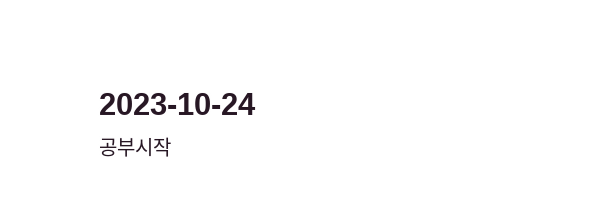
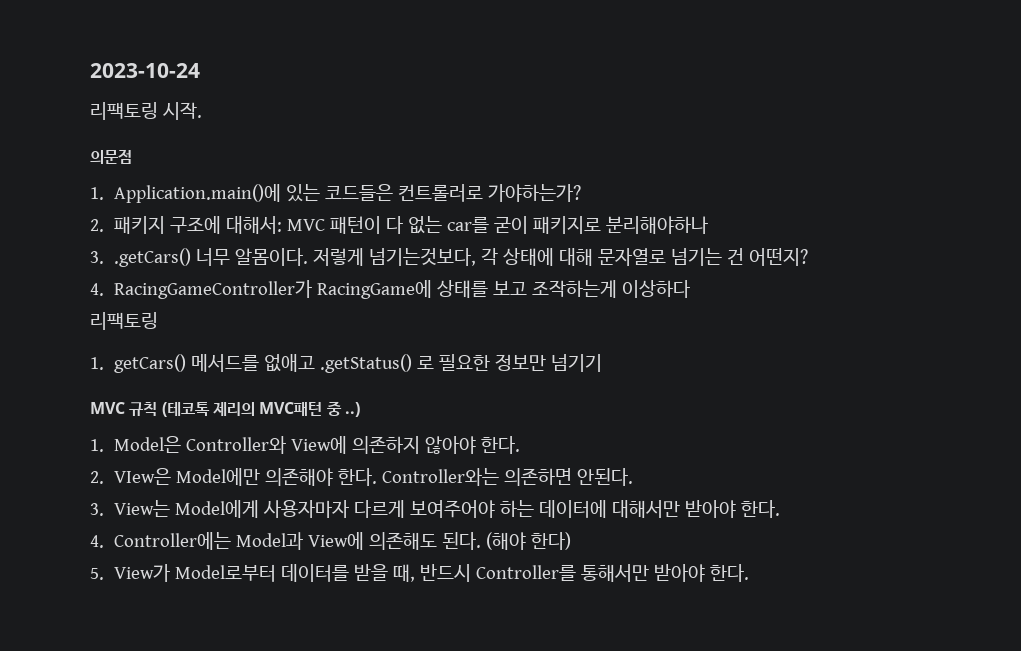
- 공부시작
+ 리팩토링 시작.
+ 의문점
+ 1. Application.main()에 있는 코드들은 컨트롤러로 가야하는가?
+ 2. 패키지 구조에 대해서: MVC 패턴이 다 없는 car를 굳이 패키지로 분리해야하나
+ 3. .getCars() 너무 알몸이다. 저렇게 넘기는것보다, 각 상태에 대해 문자열로 넘기는 건 어떤지?
+ 4. RacingGameController가 RacingGame에 상태를 보고 조작하는게 이상하다
+ 리팩토링
+ 1. getCars() 메서드를 없애고 .getStatus() 로 필요한 정보만 넘기기
+ MVC 규칙 (테코톡 제리의 MVC패턴 중 ..)
+ 1. Model은 Controller와 View에 의존하지 않아야 한다.
+ 2. VIew은 Model에만 의존해야 한다. Controller와는 의존하면 안된다.
+ 3. View는 Model에게 사용자마자 다르게 보여주어야 하는 데이터에 대해서만 받아야 한다.
+ 4. Controller에는 Model과 View에 의존해도 된다. (해야 한다)
+ 5. View가 Model로부터 데이터를 받을 때, 반드시 Controller를 통해서만 받아야 한다.

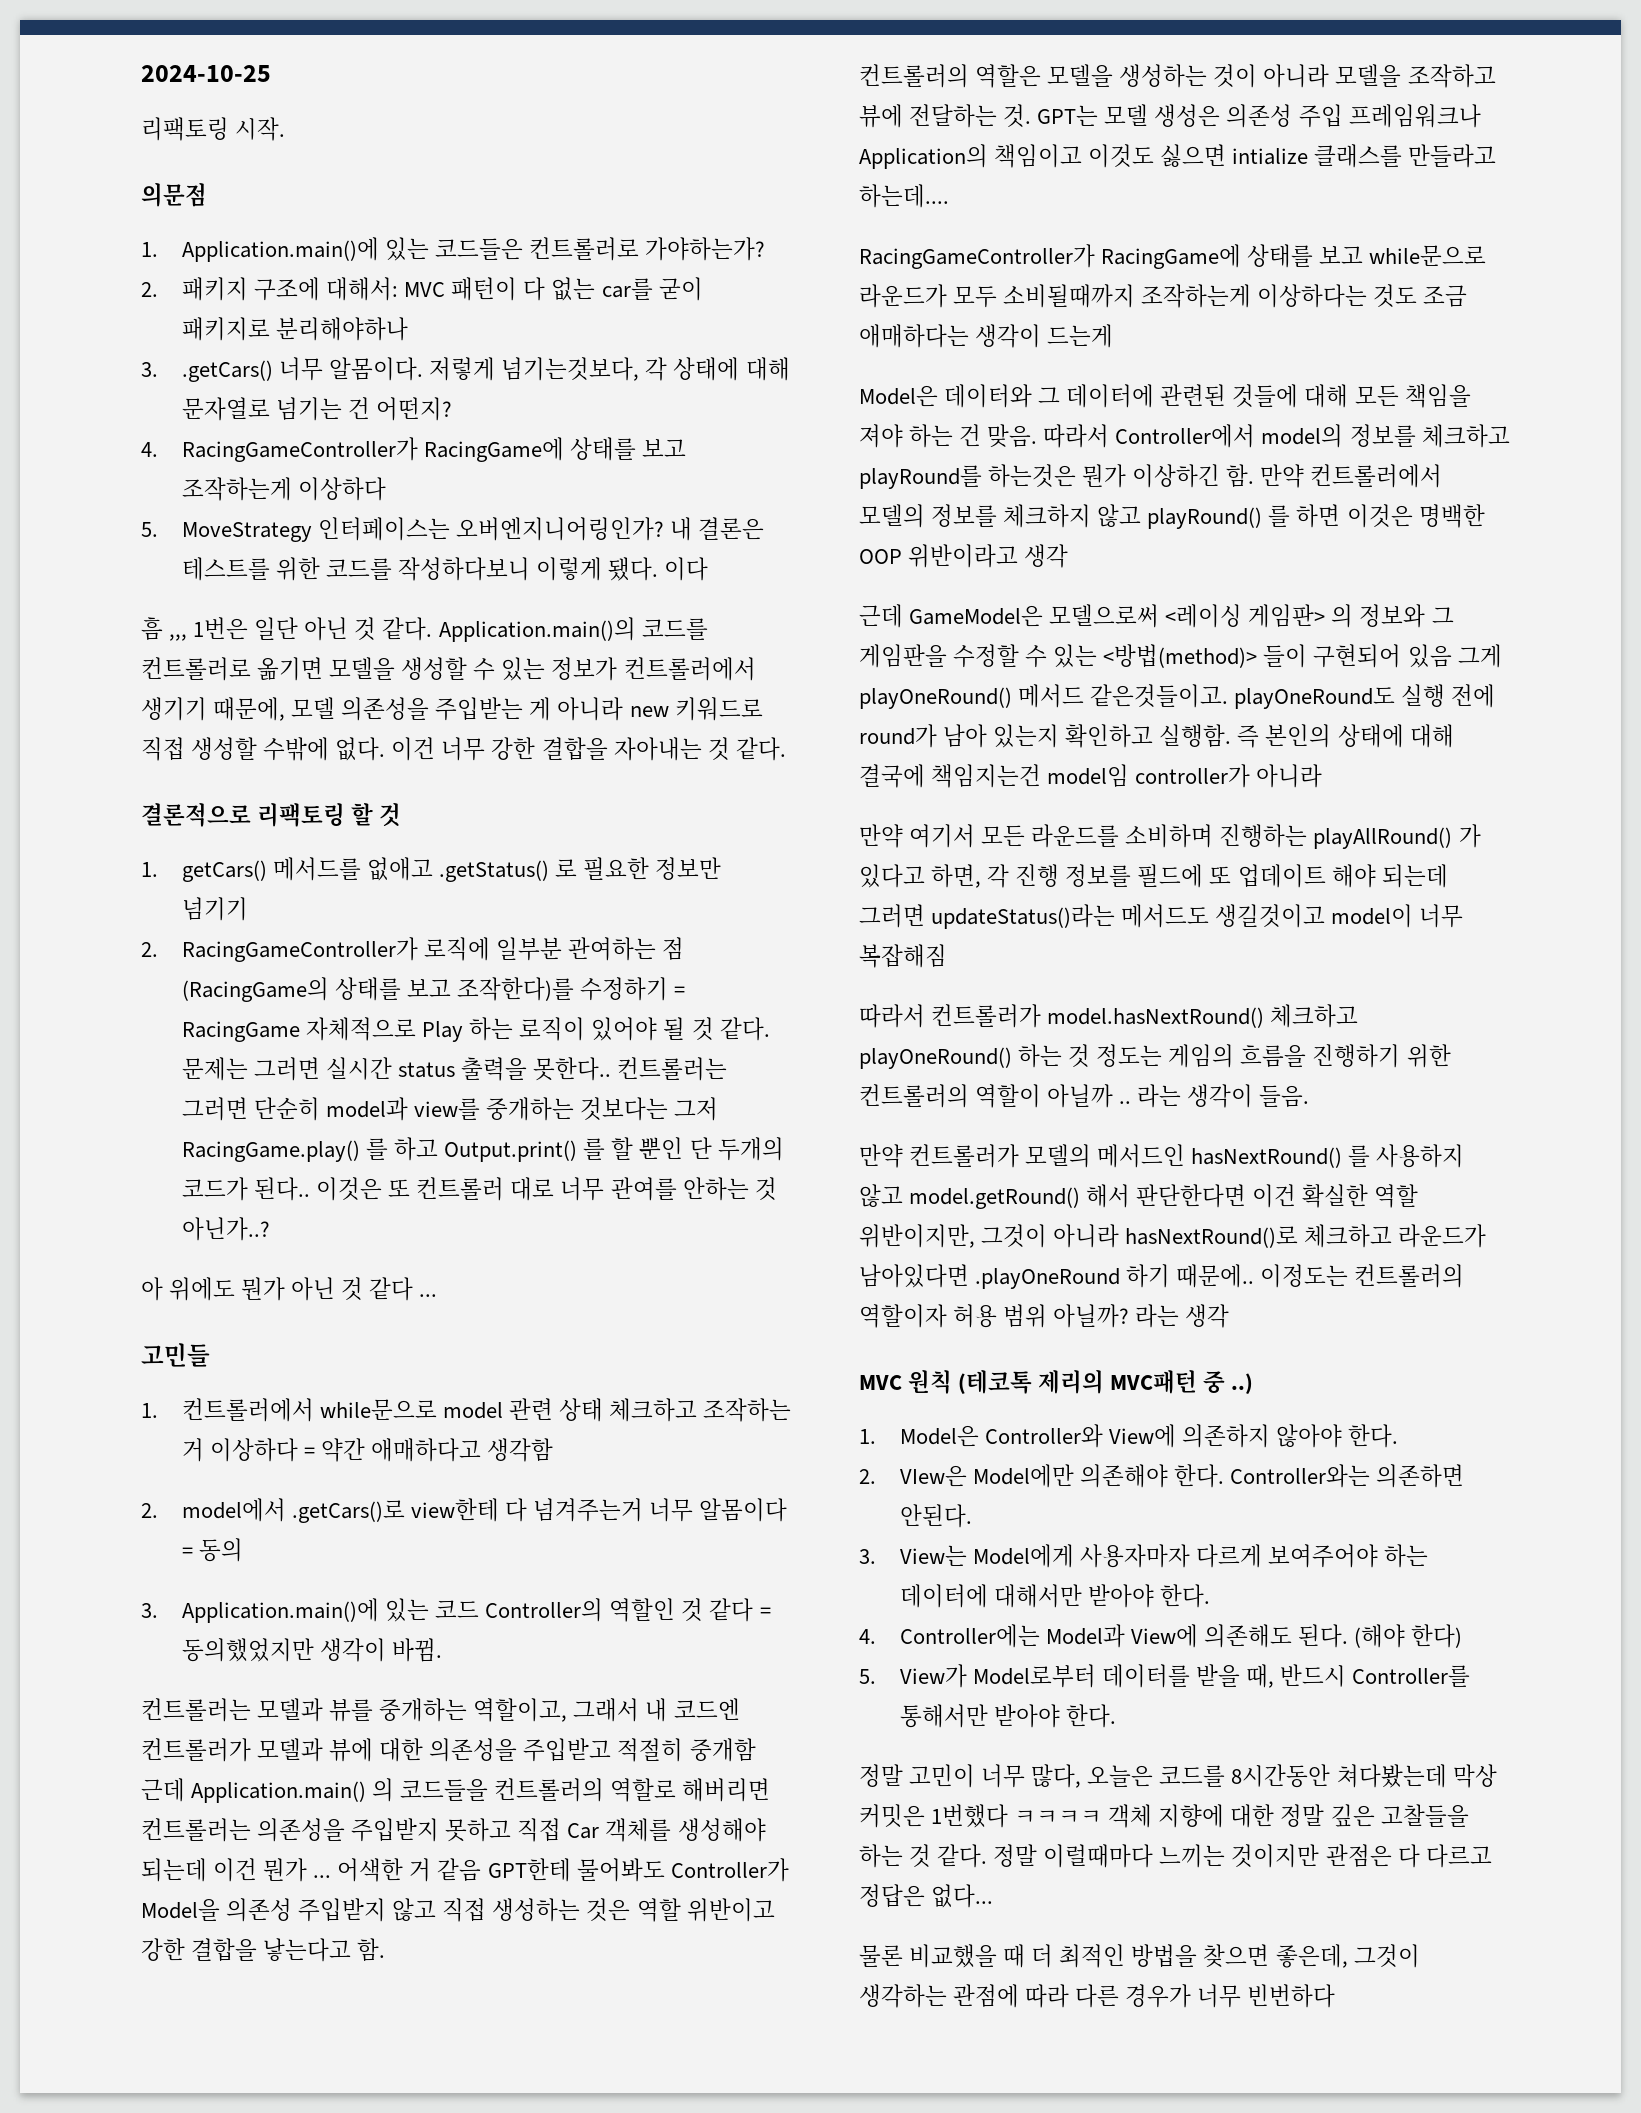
- 2023-10-24
+ 2024-10-25
  4. RacingGameController가 RacingGame에 상태를 보고 조작하는게 이상하다
- 리팩토링
+ 5. MoveStrategy 인터페이스는 오버엔지니어링인가? 내 결론은 테스트를 위한 코드를 작성하다보니 이렇게 됐다. 이다
+ 흠 ,,, 1번은 일단 아닌 것 같다. Application.main()의 코드를 컨트롤러로 옮기면 모델을 생성할 수 있는 정보가 컨트롤러에서 생기기 때문에, 모델 의존성을 주입받는 게 아니라 new 키워드로 직접 생성할 수밖에 없다. 이건 너무 강한 결합을 자아내는 것 같다.
+ 결론적으로 리팩토링 할 것
- MVC 규칙 (테코톡 제리의 MVC패턴 중 ..)
+ 2. RacingGameController가 로직에 일부분 관여하는 점 (RacingGame의 상태를 보고 조작한다)를 수정하기 = RacingGame 자체적으로 Play 하는 로직이 있어야 될 것 같다. 문제는 그러면 실시간 status 출력을 못한다.. 컨트롤러는 그러면 단순히 model과 view를 중개하는 것보다는 그저 RacingGame.play() 를 하고 Output.print() 를 할 뿐인 단 두개의 코드가 된다.. 이것은 또 컨트롤러 대로 너무 관여를 안하는 것 아닌가..?
+ 아 위에도 뭔가 아닌 것 같다 ...
+ 고민들
+ 1. 컨트롤러에서 while문으로 model 관련 상태 체크하고 조작하는 거 이상하다 = 약간 애매하다고 생각함
+ 2. model에서 .getCars()로 view한테 다 넘겨주는거 너무 알몸이다 = 동의
+ 3. Application.main()에 있는 코드 Controller의 역할인 것 같다 = 동의했었지만 생각이 바뀜.
+ 컨트롤러는 모델과 뷰를 중개하는 역할이고, 그래서 내 코드엔 컨트롤러가 모델과 뷰에 대한 의존성을 주입받고 적절히 중개함 근데 Application.main() 의 코드들을 컨트롤러의 역할로 해버리면 컨트롤러는 의존성을 주입받지 못하고 직접 Car 객체를 생성해야 되는데 이건 뭔가 ... 어색한 거 같음 GPT한테 물어봐도 Controller가 Model을 의존성 주입받지 않고 직접 생성하는 것은 역할 위반이고 강한 결합을 낳는다고 함.
+ 컨트롤러의 역할은 모델을 생성하는 것이 아니라 모델을 조작하고 뷰에 전달하는 것. GPT는 모델 생성은 의존성 주입 프레임워크나 Application의 책임이고 이것도 싫으면 intialize 클래스를 만들라고 하는데....
+ RacingGameController가 RacingGame에 상태를 보고 while문으로 라운드가 모두 소비될때까지 조작하는게 이상하다는 것도 조금 애매하다는 생각이 드는게
+ Model은 데이터와 그 데이터에 관련된 것들에 대해 모든 책임을 져야 하는 건 맞음. 따라서 Controller에서 model의 정보를 체크하고 playRound를 하는것은 뭔가 이상하긴 함. 만약 컨트롤러에서 모델의 정보를 체크하지 않고 playRound() 를 하면 이것은 명백한 OOP 위반이라고 생각
+ 근데 GameModel은 모델으로써 <레이싱 게임판> 의 정보와 그 게임판을 수정할 수 있는 <방법(method)> 들이 구현되어 있음 그게 playOneRound() 메서드 같은것들이고. playOneRound도 실행 전에 round가 남아 있는지 확인하고 실행함. 즉 본인의 상태에 대해 결국에 책임지는건 model임 controller가 아니라
+ 만약 여기서 모든 라운드를 소비하며 진행하는 playAllRound() 가 있다고 하면, 각 진행 정보를 필드에 또 업데이트 해야 되는데 그러면 updateStatus()라는 메서드도 생길것이고 model이 너무 복잡해짐
+ 따라서 컨트롤러가 model.hasNextRound() 체크하고 playOneRound() 하는 것 정도는 게임의 흐름을 진행하기 위한 컨트롤러의 역할이 아닐까 .. 라는 생각이 들음.
+ 만약 컨트롤러가 모델의 메서드인 hasNextRound() 를 사용하지 않고 model.getRound() 해서 판단한다면 이건 확실한 역할 위반이지만, 그것이 아니라 hasNextRound()로 체크하고 라운드가 남아있다면 .playOneRound 하기 때문에.. 이정도는 컨트롤러의 역할이자 허용 범위 아닐까? 라는 생각
+ MVC 원칙 (테코톡 제리의 MVC패턴 중 ..)
+ 정말 고민이 너무 많다, 오늘은 코드를 8시간동안 쳐다봤는데 막상 커밋은 1번했다 ㅋㅋㅋㅋ 객체 지향에 대한 정말 깊은 고찰들을 하는 것 같다. 정말 이럴때마다 느끼는 것이지만 관점은 다 다르고 정답은 없다...
+ 물론 비교했을 때 더 최적인 방법을 찾으면 좋은데, 그것이 생각하는 관점에 따라 다른 경우가 너무 빈번하다

